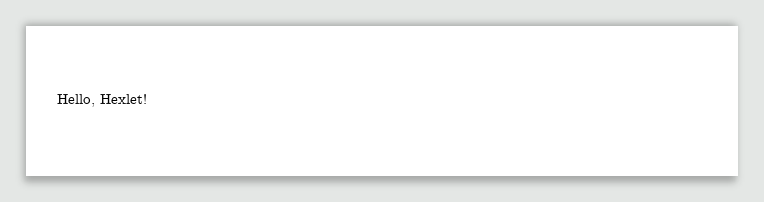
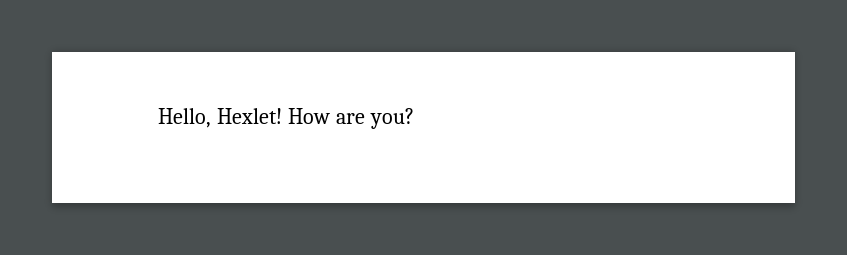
+ How are you?

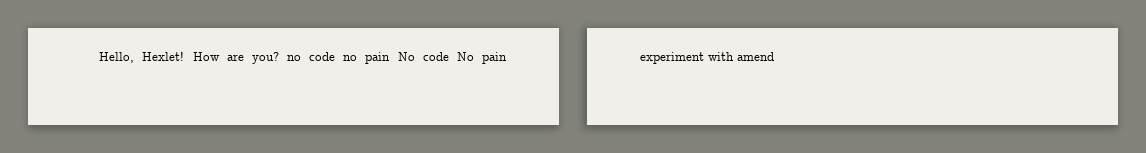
- How are you?
+ How are you? no code no pain No code No pain experiment with amend

